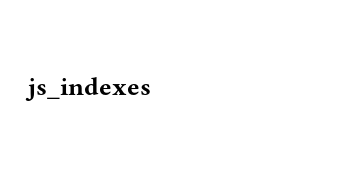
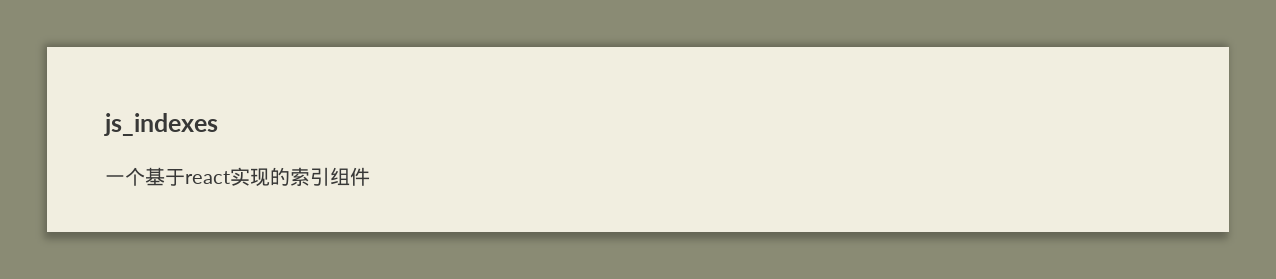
+ 一个基于react实现的索引组件

